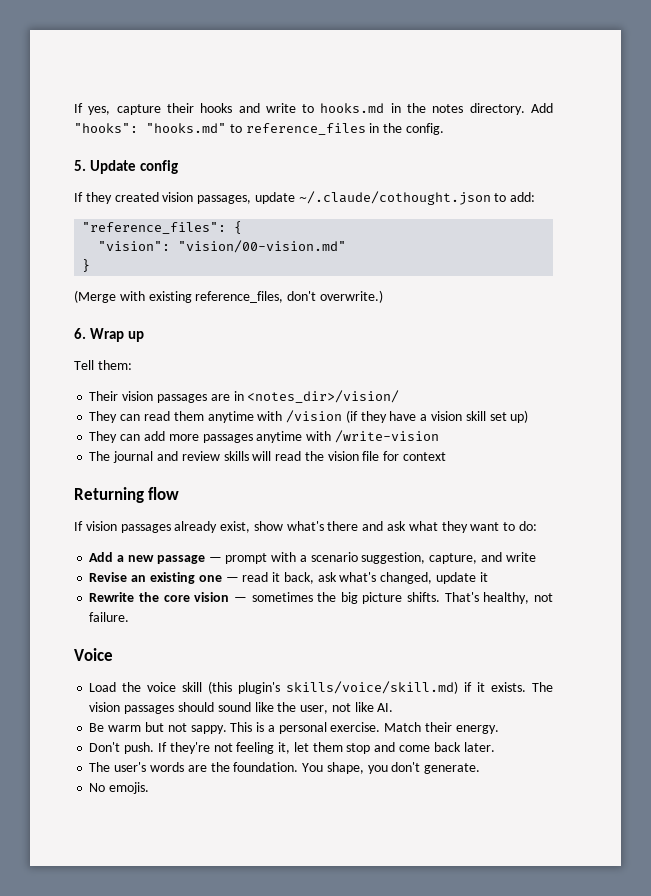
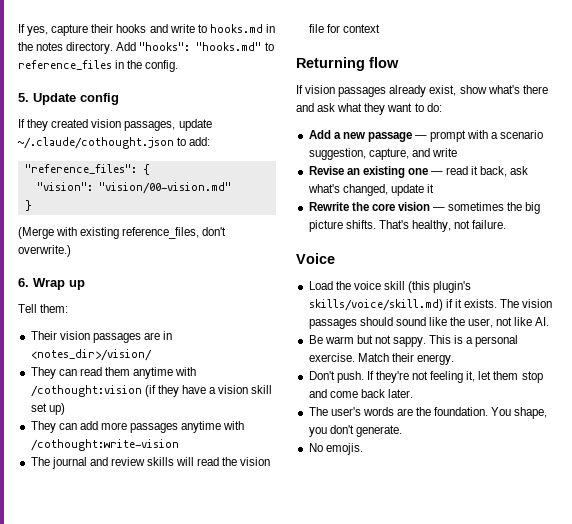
- They can read them anytime with /vision (if they have a vision skill set up)
+ They can read them anytime with /cothought:vision (if they have a vision skill set up)
- They can add more passages anytime with /write-vision
+ They can add more passages anytime with /cothought:write-vision

